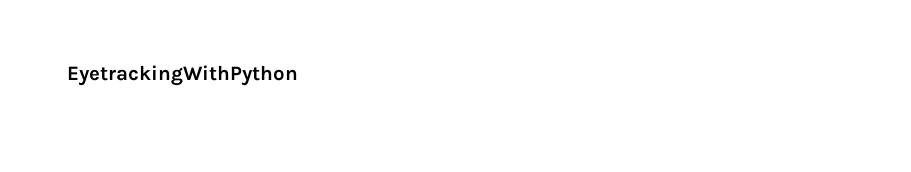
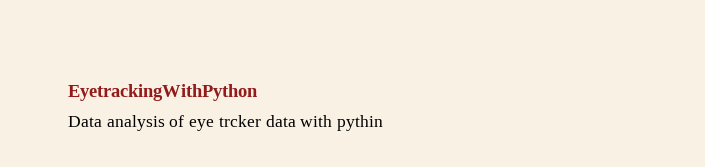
+ Data analysis of eye trcker data with pythin

